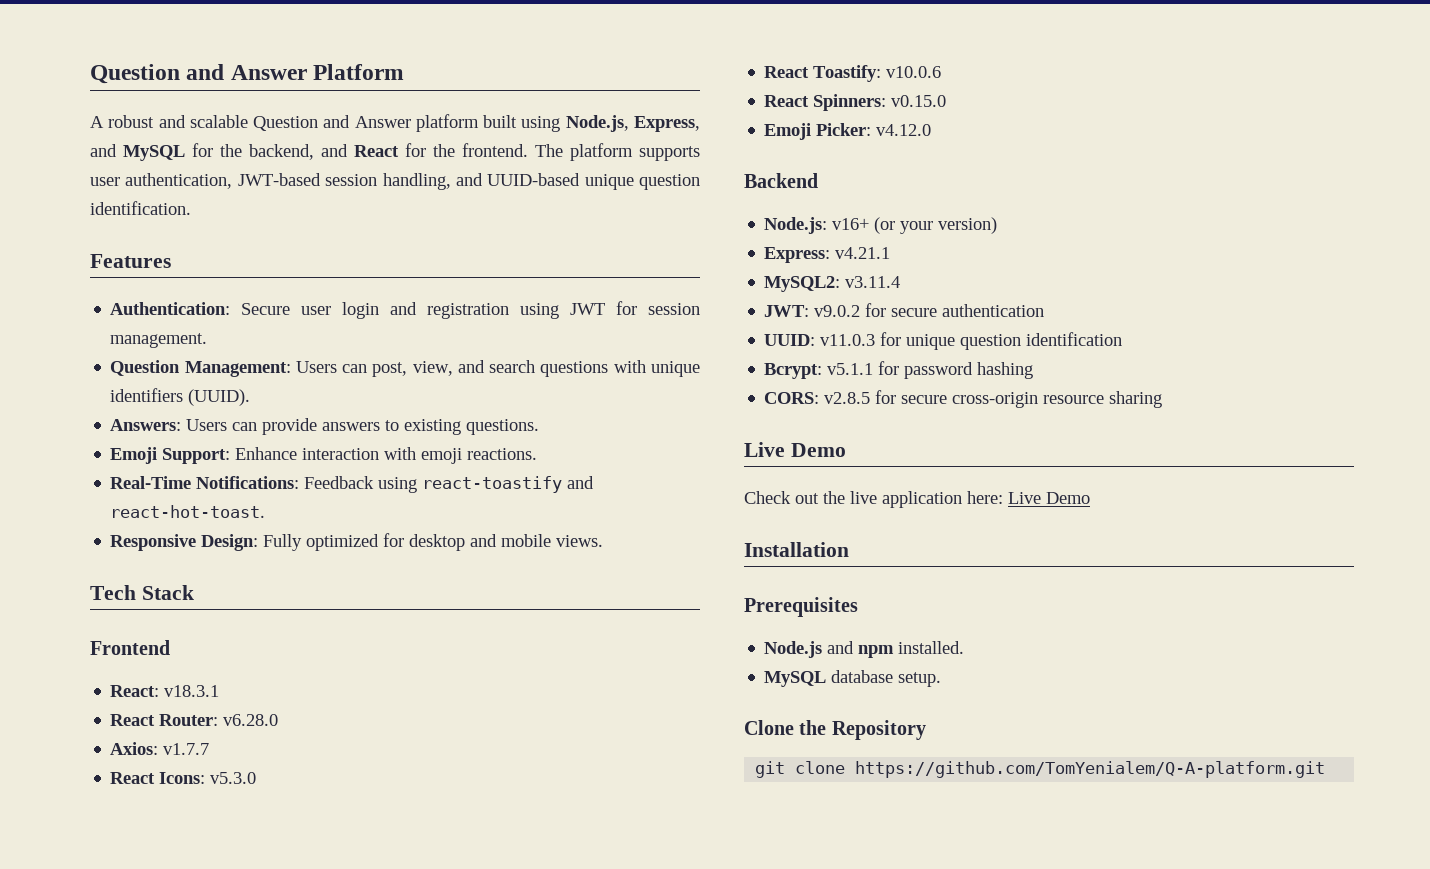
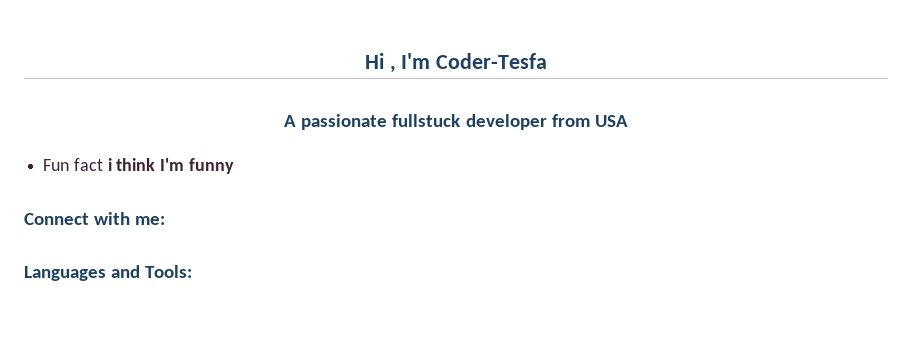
- Question and Answer Platform
- A robust and scalable Question and Answer platform built using Node.js, Express, and MySQL for the backend, and React for the frontend. The platform supports user authentication, JWT-based session handling, and UUID-based unique question identification.
- Features
- Authentication: Secure user login and registration using JWT for session management.
- Question Management: Users can post, view, and search questions with unique identifiers (UUID).
- Answers: Users can provide answers to existing questions.
- Emoji Support: Enhance interaction with emoji reactions.
- Real-Time Notifications: Feedback using react-toastify and react-hot-toast.
- Responsive Design: Fully optimized for desktop and mobile views.
- Tech Stack
- Frontend
- React: v18.3.1
- React Router: v6.28.0
- Axios: v1.7.7
- React Icons: v5.3.0
- React Toastify: v10.0.6
- React Spinners: v0.15.0
- Emoji Picker: v4.12.0
- Backend
- Node.js: v16+ (or your version)
- Express: v4.21.1
- MySQL2: v3.11.4
- JWT: v9.0.2 for secure authentication
- UUID: v11.0.3 for unique question identification
- Bcrypt: v5.1.1 for password hashing
- CORS: v2.8.5 for secure cross-origin resource sharing
- Live Demo
- Check out the live application here: Live Demo
- Installation
- Prerequisites
- Node.js and npm installed.
- MySQL database setup.
- Clone the Repository
- git clone https://github.com/TomYenialem/Q-A-platform.git
+ Hi , I'm Coder-Tesfa
+ A passionate fullstuck developer from USA
+ Fun fact i think I'm funny
+ Connect with me:
+ Languages and Tools:

